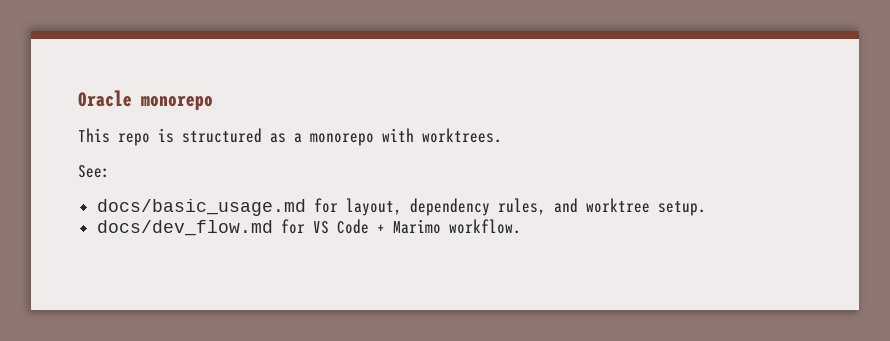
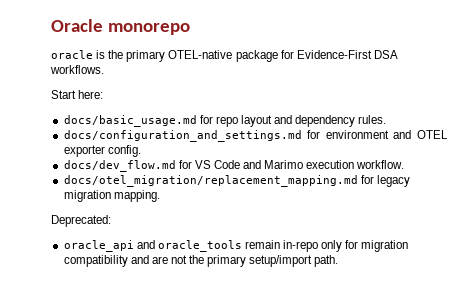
- This repo is structured as a monorepo with worktrees.
- See:
- docs/basic_usage.md for layout, dependency rules, and worktree setup.
- docs/dev_flow.md for VS Code + Marimo workflow.
+ oracle is the primary OTEL-native package for Evidence-First DSA workflows.
+ Start here:
+ docs/basic_usage.md for repo layout and dependency rules.
+ docs/configuration_and_settings.md for environment and OTEL exporter config.
+ docs/dev_flow.md for VS Code and Marimo execution workflow.
+ docs/otel_migration/replacement_mapping.md for legacy migration mapping.
+ Deprecated:
+ oracle_api and oracle_tools remain in-repo only for migration compatibility and are not the primary setup/import path.

